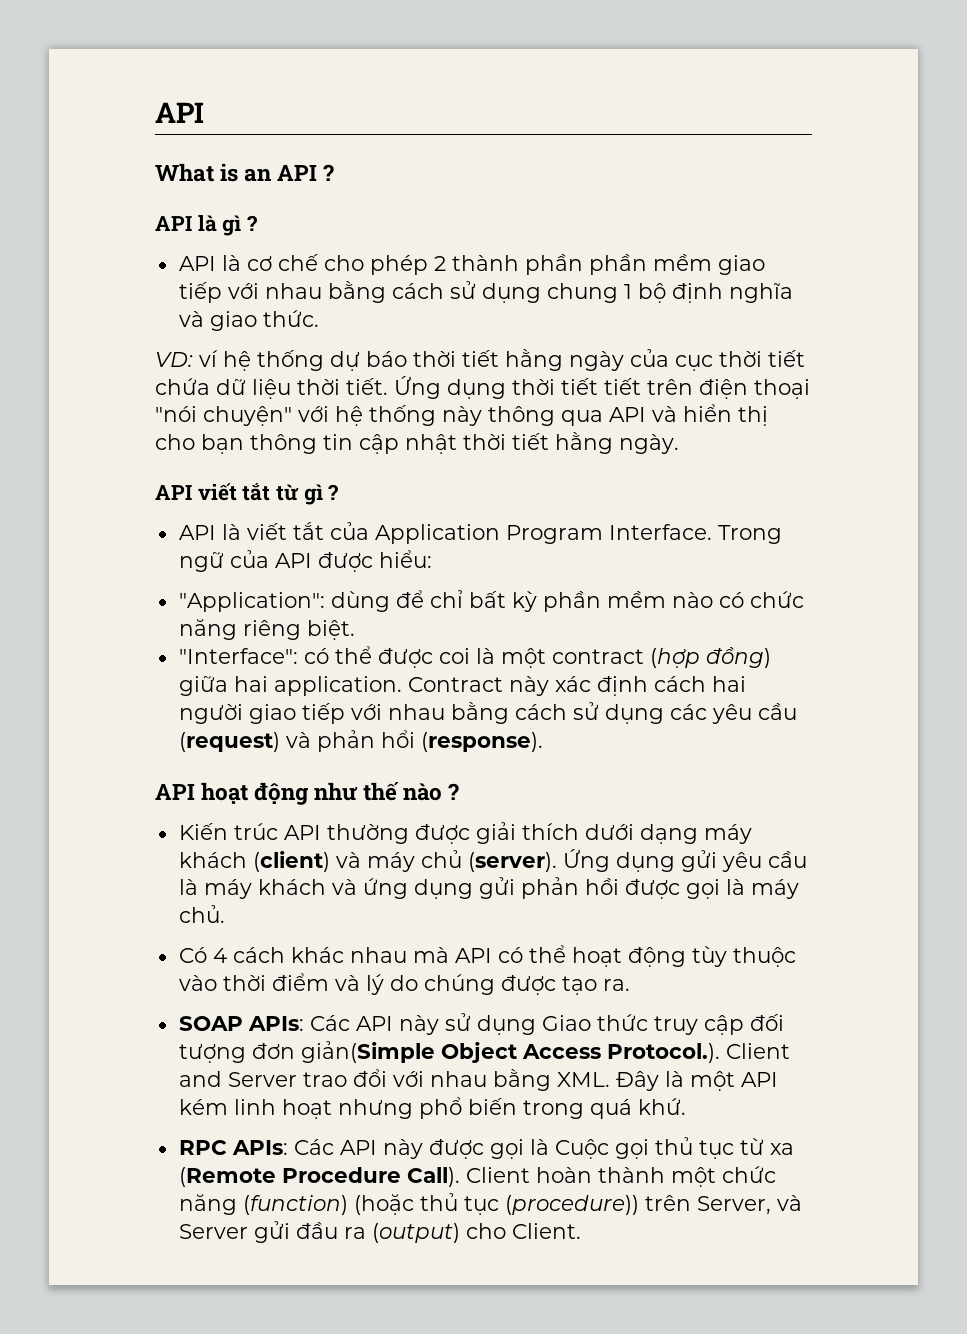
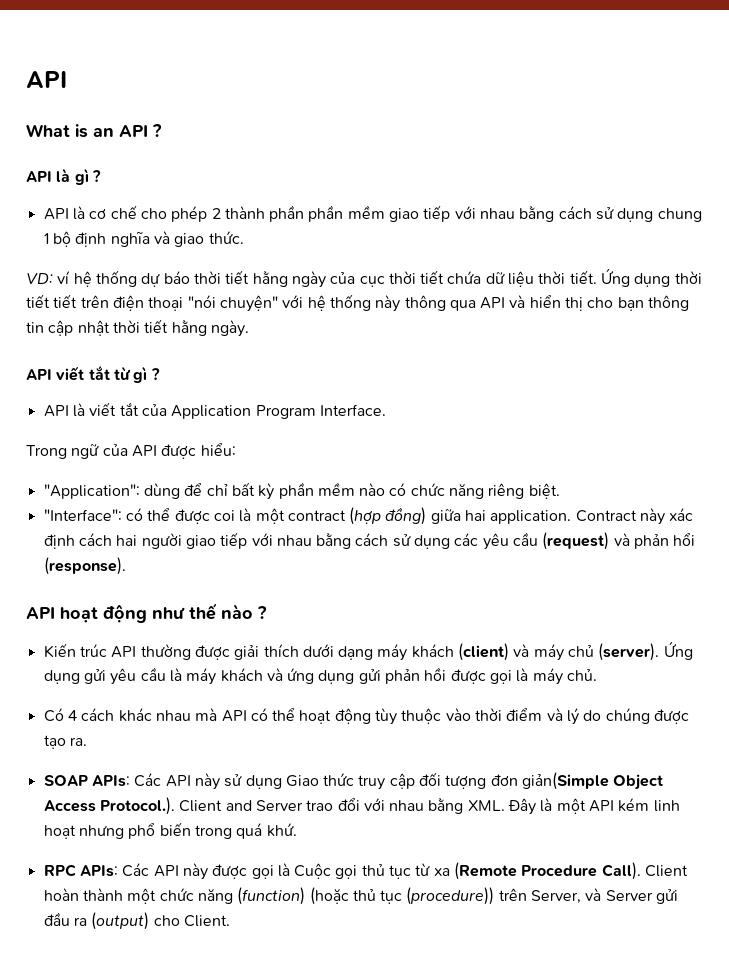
- API là viết tắt của Application Program Interface. Trong ngữ của API được hiểu:
+ API là viết tắt của Application Program Interface.
+ Trong ngữ của API được hiểu:

